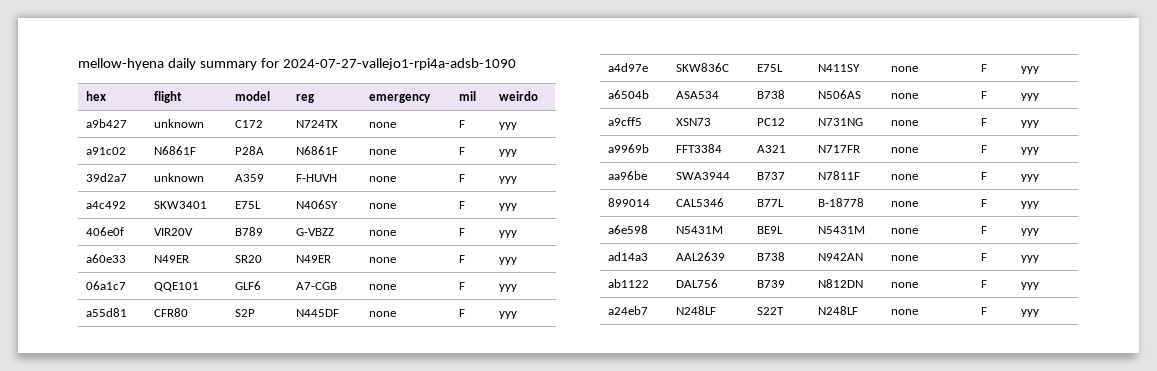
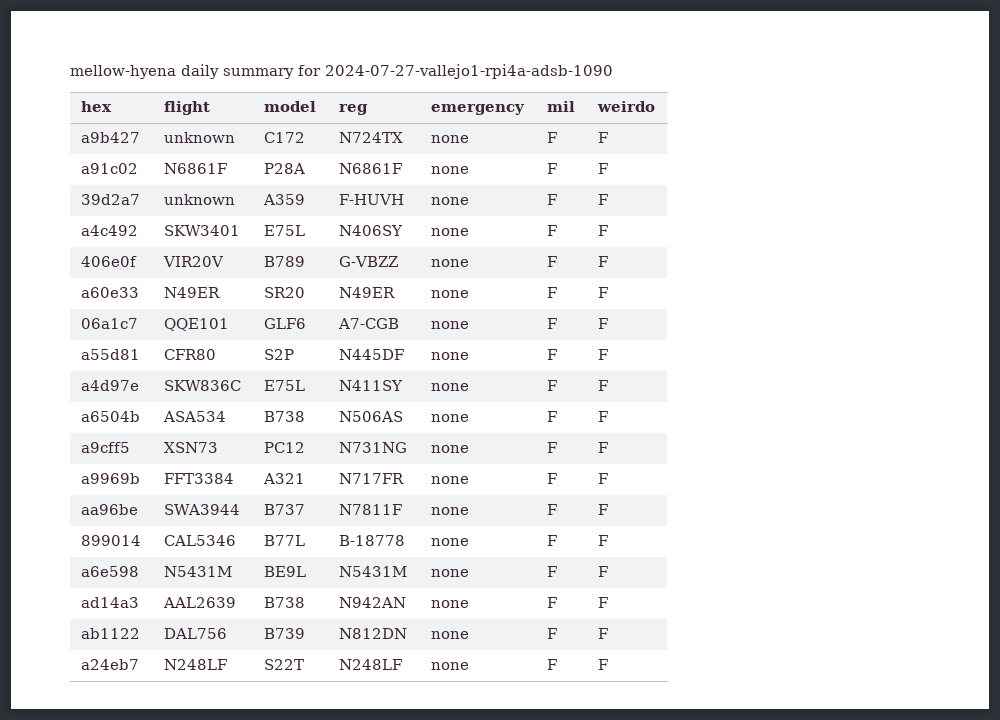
- a9b427 | unknown | C172 | N724TX | none | F | yyy
+ a9b427 | unknown | C172 | N724TX | none | F | F
- a91c02 | N6861F | P28A | N6861F | none | F | yyy
+ a91c02 | N6861F | P28A | N6861F | none | F | F
- 39d2a7 | unknown | A359 | F-HUVH | none | F | yyy
+ 39d2a7 | unknown | A359 | F-HUVH | none | F | F
- a4c492 | SKW3401 | E75L | N406SY | none | F | yyy
+ a4c492 | SKW3401 | E75L | N406SY | none | F | F
- 406e0f | VIR20V | B789 | G-VBZZ | none | F | yyy
+ 406e0f | VIR20V | B789 | G-VBZZ | none | F | F
- a60e33 | N49ER | SR20 | N49ER | none | F | yyy
+ a60e33 | N49ER | SR20 | N49ER | none | F | F
- 06a1c7 | QQE101 | GLF6 | A7-CGB | none | F | yyy
+ 06a1c7 | QQE101 | GLF6 | A7-CGB | none | F | F
- a55d81 | CFR80 | S2P | N445DF | none | F | yyy
+ a55d81 | CFR80 | S2P | N445DF | none | F | F
- a4d97e | SKW836C | E75L | N411SY | none | F | yyy
+ a4d97e | SKW836C | E75L | N411SY | none | F | F
- a6504b | ASA534 | B738 | N506AS | none | F | yyy
+ a6504b | ASA534 | B738 | N506AS | none | F | F
- a9cff5 | XSN73 | PC12 | N731NG | none | F | yyy
+ a9cff5 | XSN73 | PC12 | N731NG | none | F | F
- a9969b | FFT3384 | A321 | N717FR | none | F | yyy
+ a9969b | FFT3384 | A321 | N717FR | none | F | F
- aa96be | SWA3944 | B737 | N7811F | none | F | yyy
+ aa96be | SWA3944 | B737 | N7811F | none | F | F
- 899014 | CAL5346 | B77L | B-18778 | none | F | yyy
+ 899014 | CAL5346 | B77L | B-18778 | none | F | F
- a6e598 | N5431M | BE9L | N5431M | none | F | yyy
+ a6e598 | N5431M | BE9L | N5431M | none | F | F
- ad14a3 | AAL2639 | B738 | N942AN | none | F | yyy
+ ad14a3 | AAL2639 | B738 | N942AN | none | F | F
- ab1122 | DAL756 | B739 | N812DN | none | F | yyy
+ ab1122 | DAL756 | B739 | N812DN | none | F | F
- a24eb7 | N248LF | S22T | N248LF | none | F | yyy
+ a24eb7 | N248LF | S22T | N248LF | none | F | F

